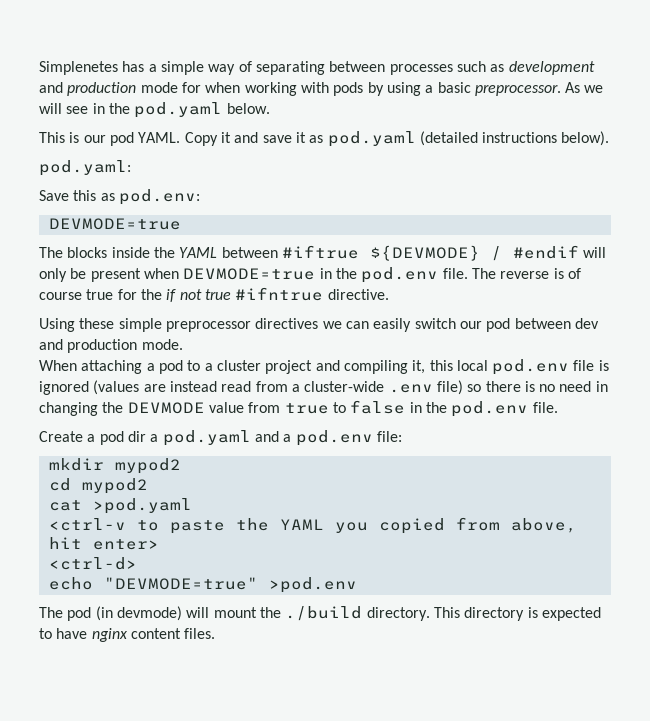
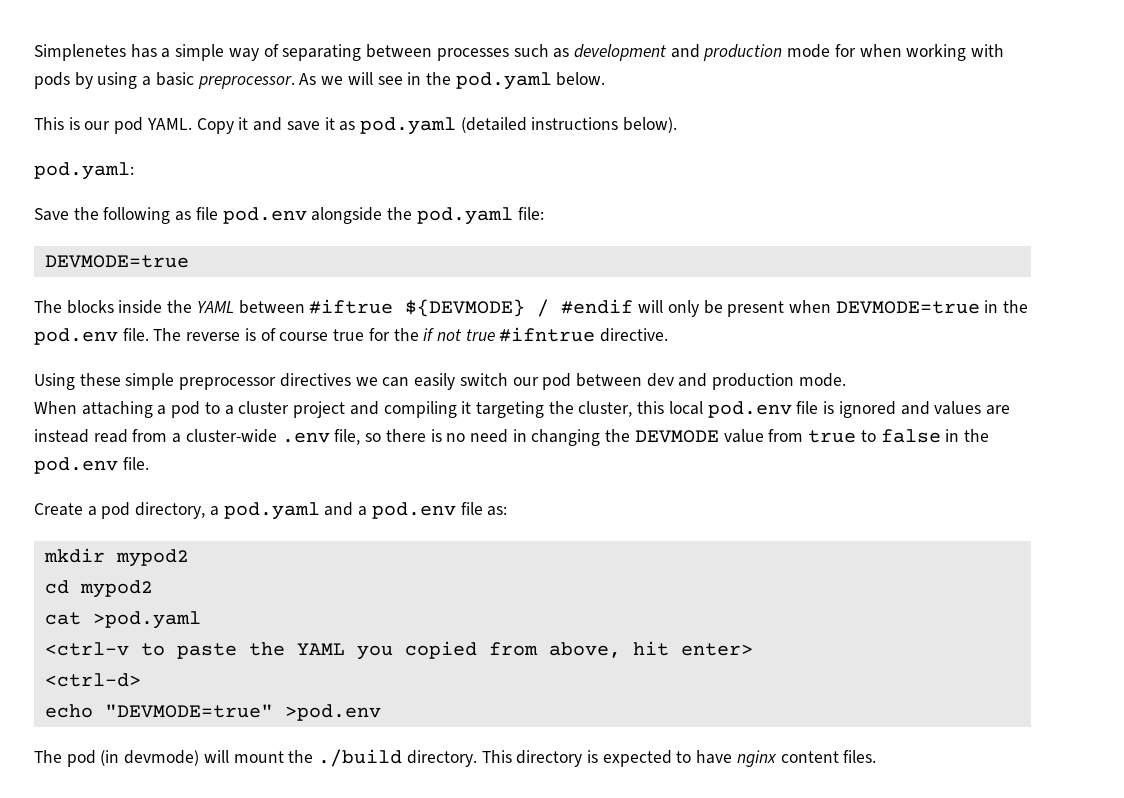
- Save this as pod.env:
+ Save the following as file pod.env alongside the pod.yaml file:
- When attaching a pod to a cluster project and compiling it, this local pod.env file is ignored (values are instead read from a cluster-wide .env file) so there is no need in changing the DEVMODE value from true to false in the pod.env file.
+ When attaching a pod to a cluster project and compiling it targeting the cluster, this local pod.env file is ignored and values are instead read from a cluster-wide .env file, so there is no need in changing the DEVMODE value from true to false in the pod.env file.
- Create a pod dir a pod.yaml and a pod.env file:
+ Create a pod directory, a pod.yaml and a pod.env file as:

